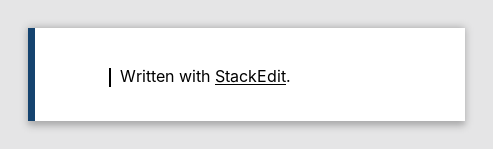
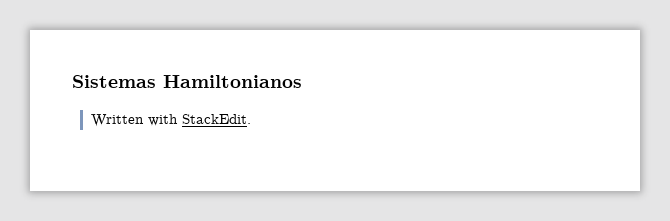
+ Sistemas Hamiltonianos

